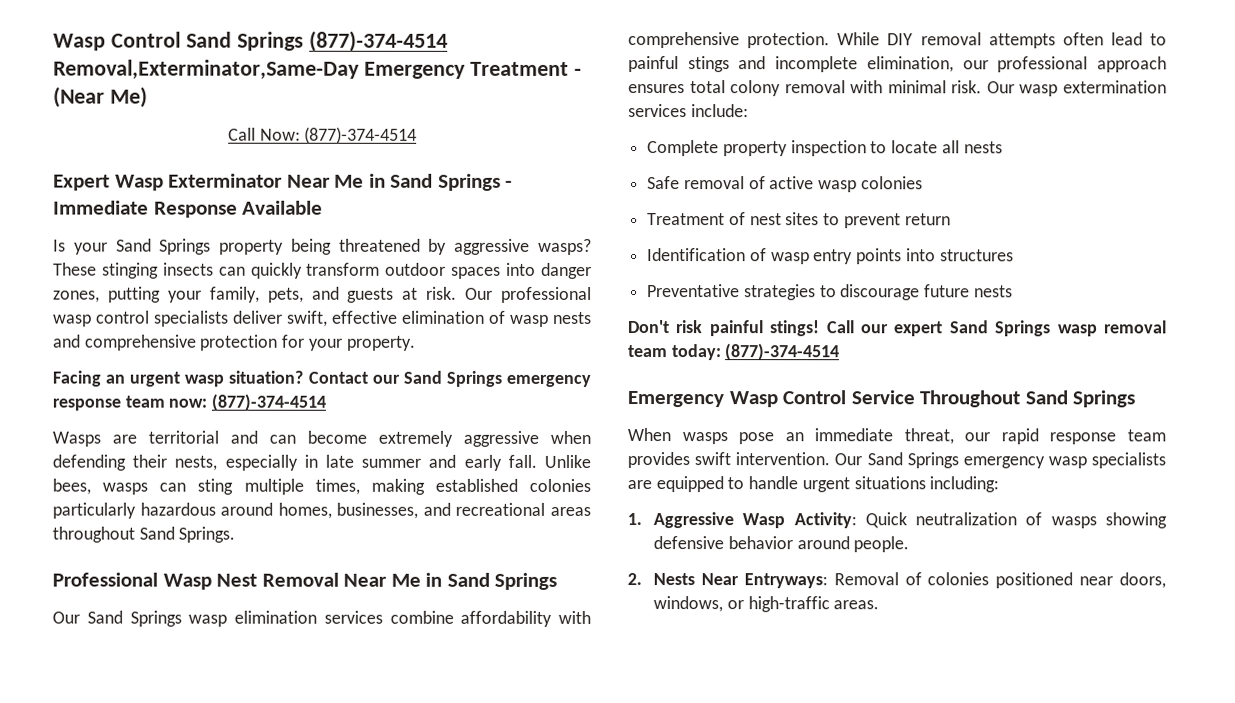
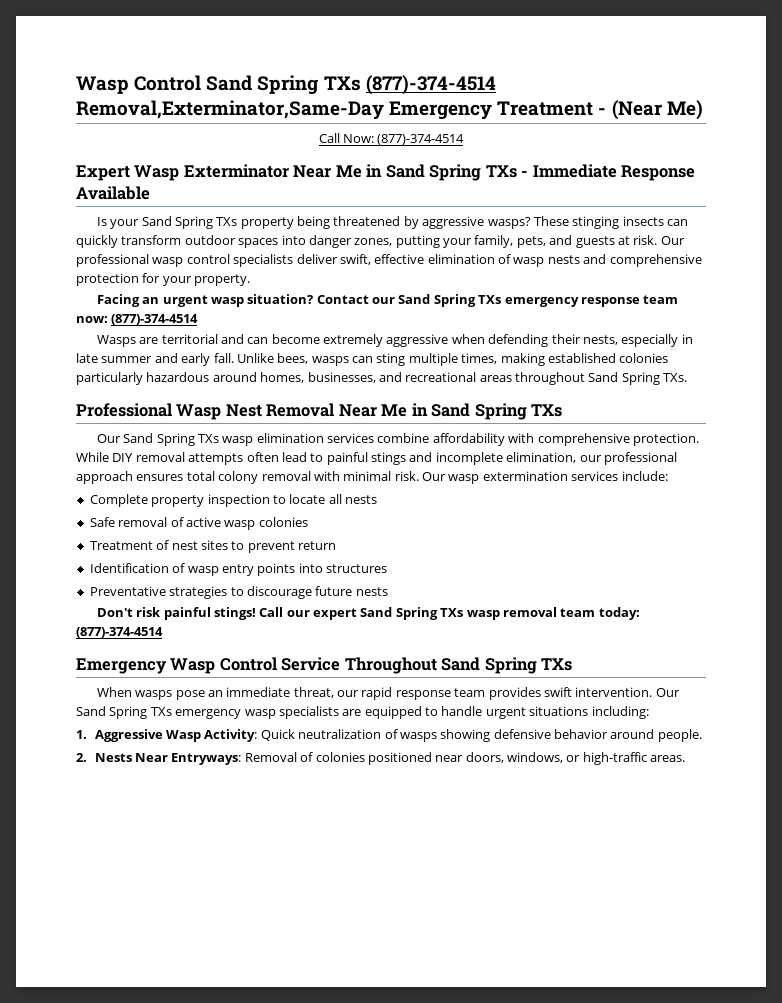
- Wasp Control Sand Springs (877)-374-4514 Removal,Exterminator,Same-Day Emergency Treatment - (Near Me)
+ Wasp Control Sand Spring TXs (877)-374-4514 Removal,Exterminator,Same-Day Emergency Treatment - (Near Me)
- Expert Wasp Exterminator Near Me in Sand Springs - Immediate Response Available
+ Expert Wasp Exterminator Near Me in Sand Spring TXs - Immediate Response Available
- Is your Sand Springs property being threatened by aggressive wasps?
+ Is your Sand Spring TXs property being threatened by aggressive wasps?
- Contact our Sand Springs emergency response team now: (877)-374-4514
+ Contact our Sand Spring TXs emergency response team now: (877)-374-4514
- Unlike bees, wasps can sting multiple times, making established colonies particularly hazardous around homes, businesses, and recreational areas throughout Sand Springs.
+ Unlike bees, wasps can sting multiple times, making established colonies particularly hazardous around homes, businesses, and recreational areas throughout Sand Spring TXs.
- Professional Wasp Nest Removal Near Me in Sand Springs
- Our Sand Springs wasp elimination services combine affordability with comprehensive protection.
+ Professional Wasp Nest Removal Near Me in Sand Spring TXs
+ Our Sand Spring TXs wasp elimination services combine affordability with comprehensive protection.
- Call our expert Sand Springs wasp removal team today: (877)-374-4514
+ Call our expert Sand Spring TXs wasp removal team today: (877)-374-4514
- Emergency Wasp Control Service Throughout Sand Springs
+ Emergency Wasp Control Service Throughout Sand Spring TXs
- Our Sand Springs emergency wasp specialists are equipped to handle urgent situations including:
+ Our Sand Spring TXs emergency wasp specialists are equipped to handle urgent situations including:

